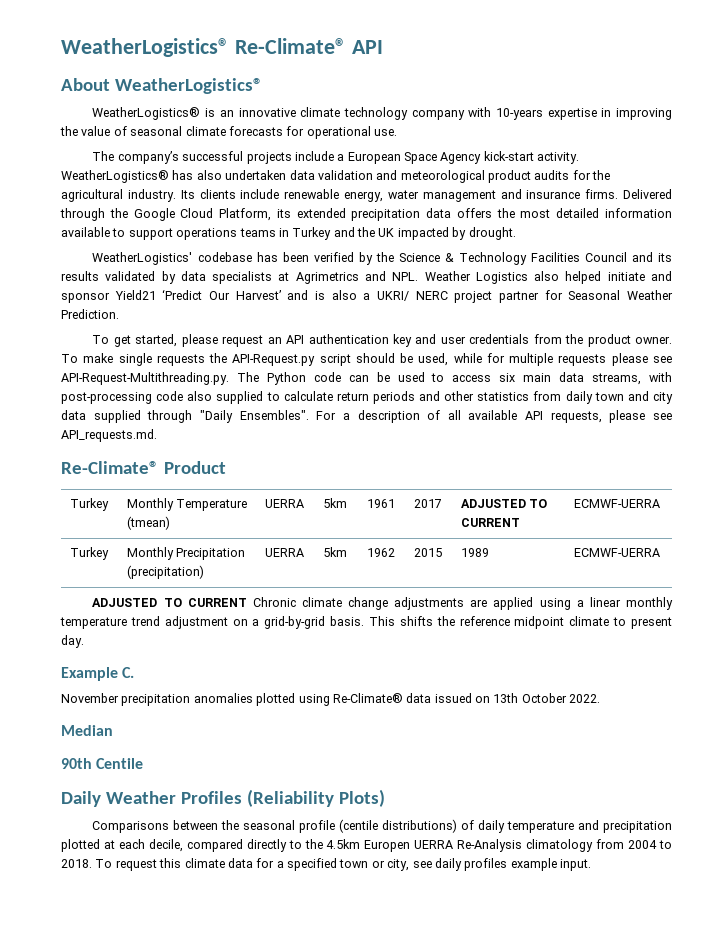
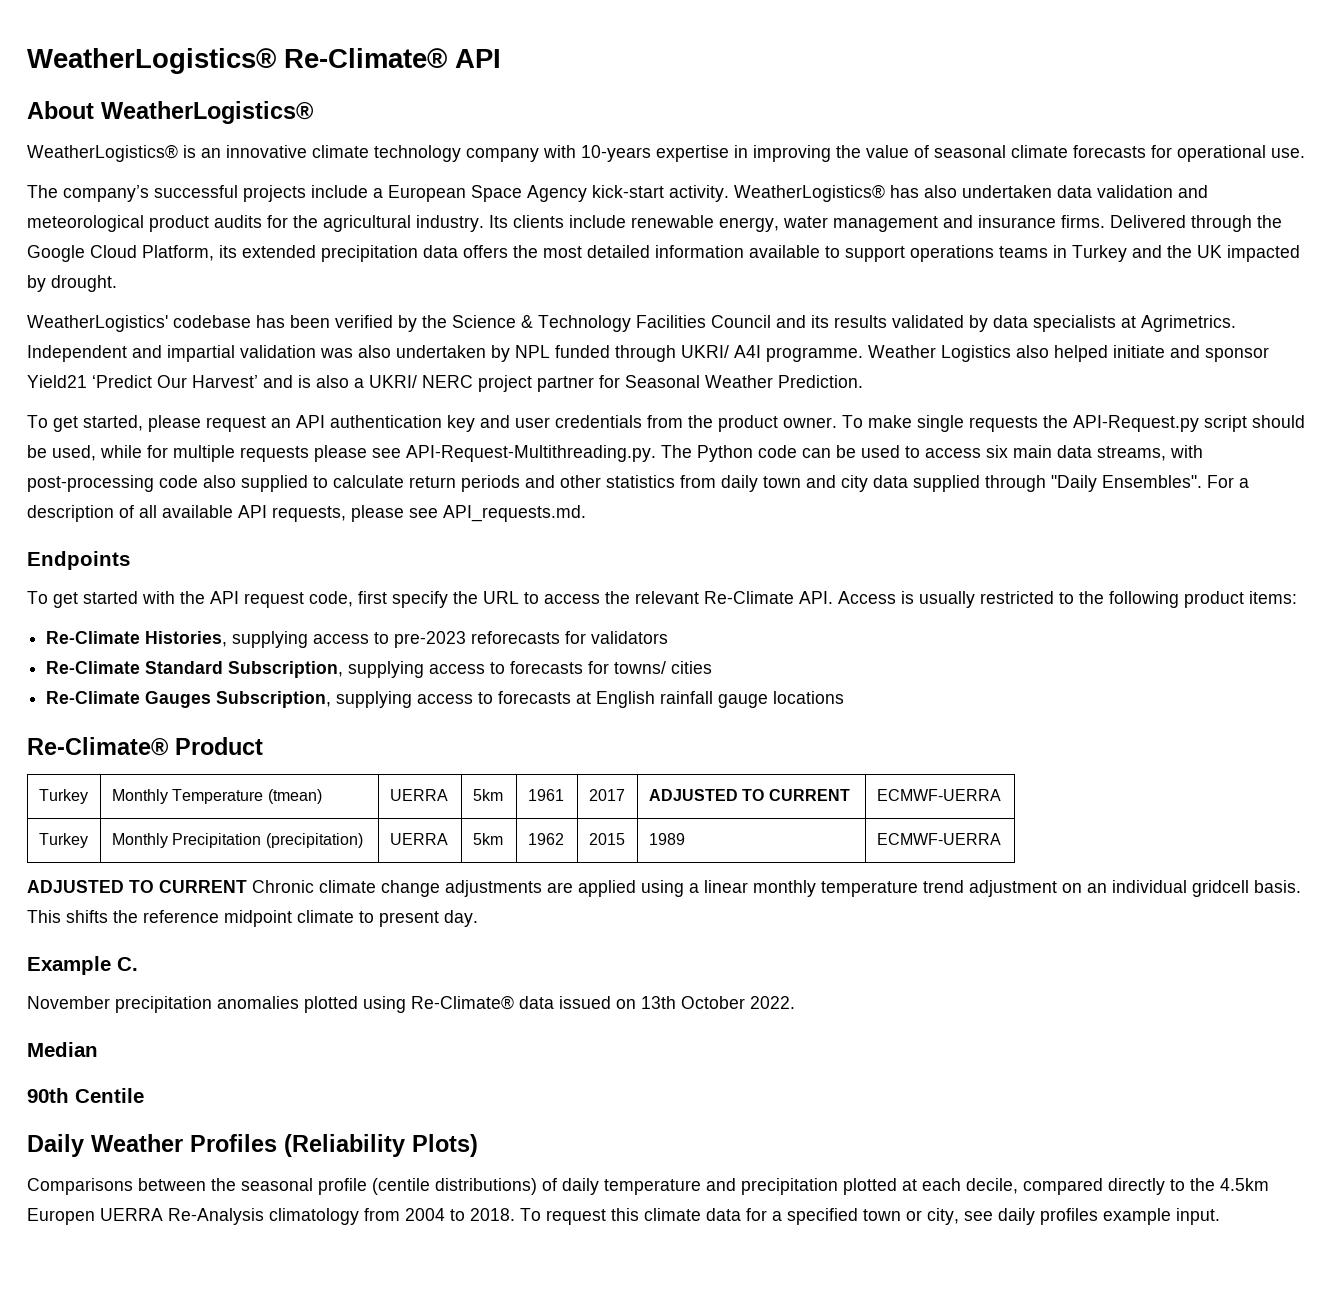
- WeatherLogistics' codebase has been verified by the Science & Technology Facilities Council and its results validated by data specialists at Agrimetrics and NPL. Weather Logistics also helped initiate and sponsor Yield21 ‘Predict Our Harvest’ and is also a UKRI/ NERC project partner for Seasonal Weather Prediction.
+ WeatherLogistics' codebase has been verified by the Science & Technology Facilities Council and its results validated by data specialists at Agrimetrics. Independent and impartial validation was also undertaken by NPL funded through UKRI/ A4I programme. Weather Logistics also helped initiate and sponsor Yield21 ‘Predict Our Harvest’ and is also a UKRI/ NERC project partner for Seasonal Weather Prediction.
+ Endpoints
+ To get started with the API request code, first specify the URL to access the relevant Re-Climate API. Access is usually restricted to the following product items:
+ Re-Climate Histories, supplying access to pre-2023 reforecasts for validators
+ Re-Climate Standard Subscription, supplying access to forecasts for towns/ cities
+ Re-Climate Gauges Subscription, supplying access to forecasts at English rainfall gauge locations
- ADJUSTED TO CURRENT Chronic climate change adjustments are applied using a linear monthly temperature trend adjustment on a grid-by-grid basis.
+ ADJUSTED TO CURRENT Chronic climate change adjustments are applied using a linear monthly temperature trend adjustment on an individual gridcell basis.

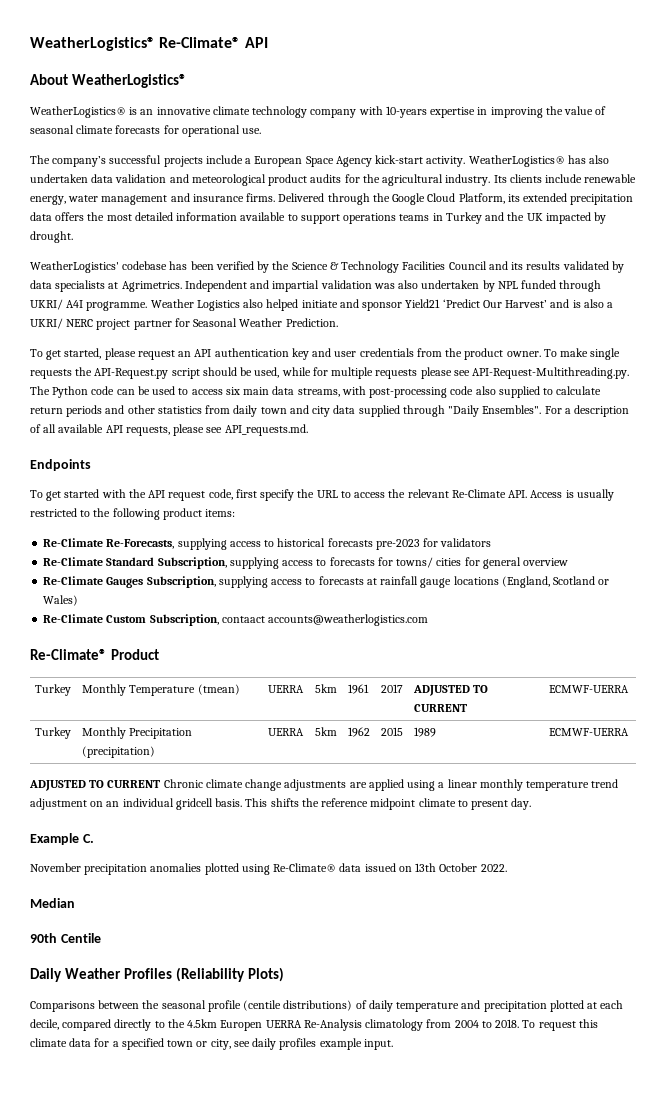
- Re-Climate Histories, supplying access to pre-2023 reforecasts for validators
+ Re-Climate Re-Forecasts, supplying access to historical forecasts pre-2023 for validators
- Re-Climate Standard Subscription, supplying access to forecasts for towns/ cities
+ Re-Climate Standard Subscription, supplying access to forecasts for towns/ cities for general overview
- Re-Climate Gauges Subscription, supplying access to forecasts at English rainfall gauge locations
+ Re-Climate Gauges Subscription, supplying access to forecasts at rainfall gauge locations (England, Scotland or Wales)
+ Re-Climate Custom Subscription, contaact accounts@weatherlogistics.com

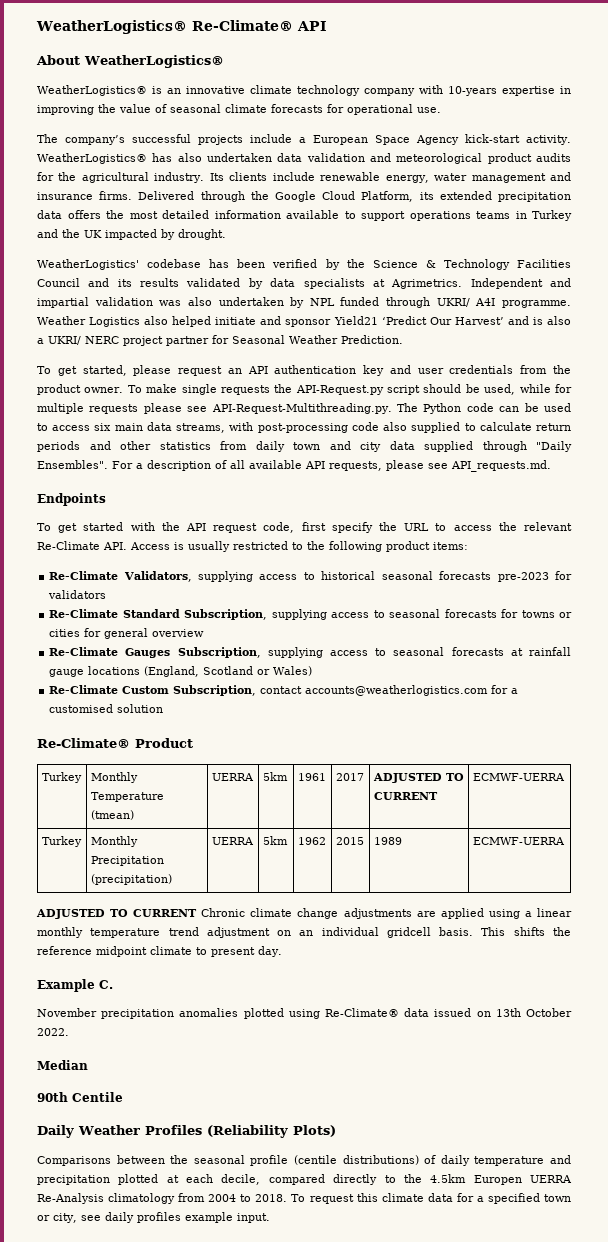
- Re-Climate Re-Forecasts, supplying access to historical forecasts pre-2023 for validators
+ Re-Climate Validators, supplying access to historical seasonal forecasts pre-2023 for validators
- Re-Climate Standard Subscription, supplying access to forecasts for towns/ cities for general overview
+ Re-Climate Standard Subscription, supplying access to seasonal forecasts for towns or cities for general overview
- Re-Climate Gauges Subscription, supplying access to forecasts at rainfall gauge locations (England, Scotland or Wales)
+ Re-Climate Gauges Subscription, supplying access to seasonal forecasts at rainfall gauge locations (England, Scotland or Wales)
- Re-Climate Custom Subscription, contaact accounts@weatherlogistics.com
+ Re-Climate Custom Subscription, contact accounts@weatherlogistics.com for a customised solution

